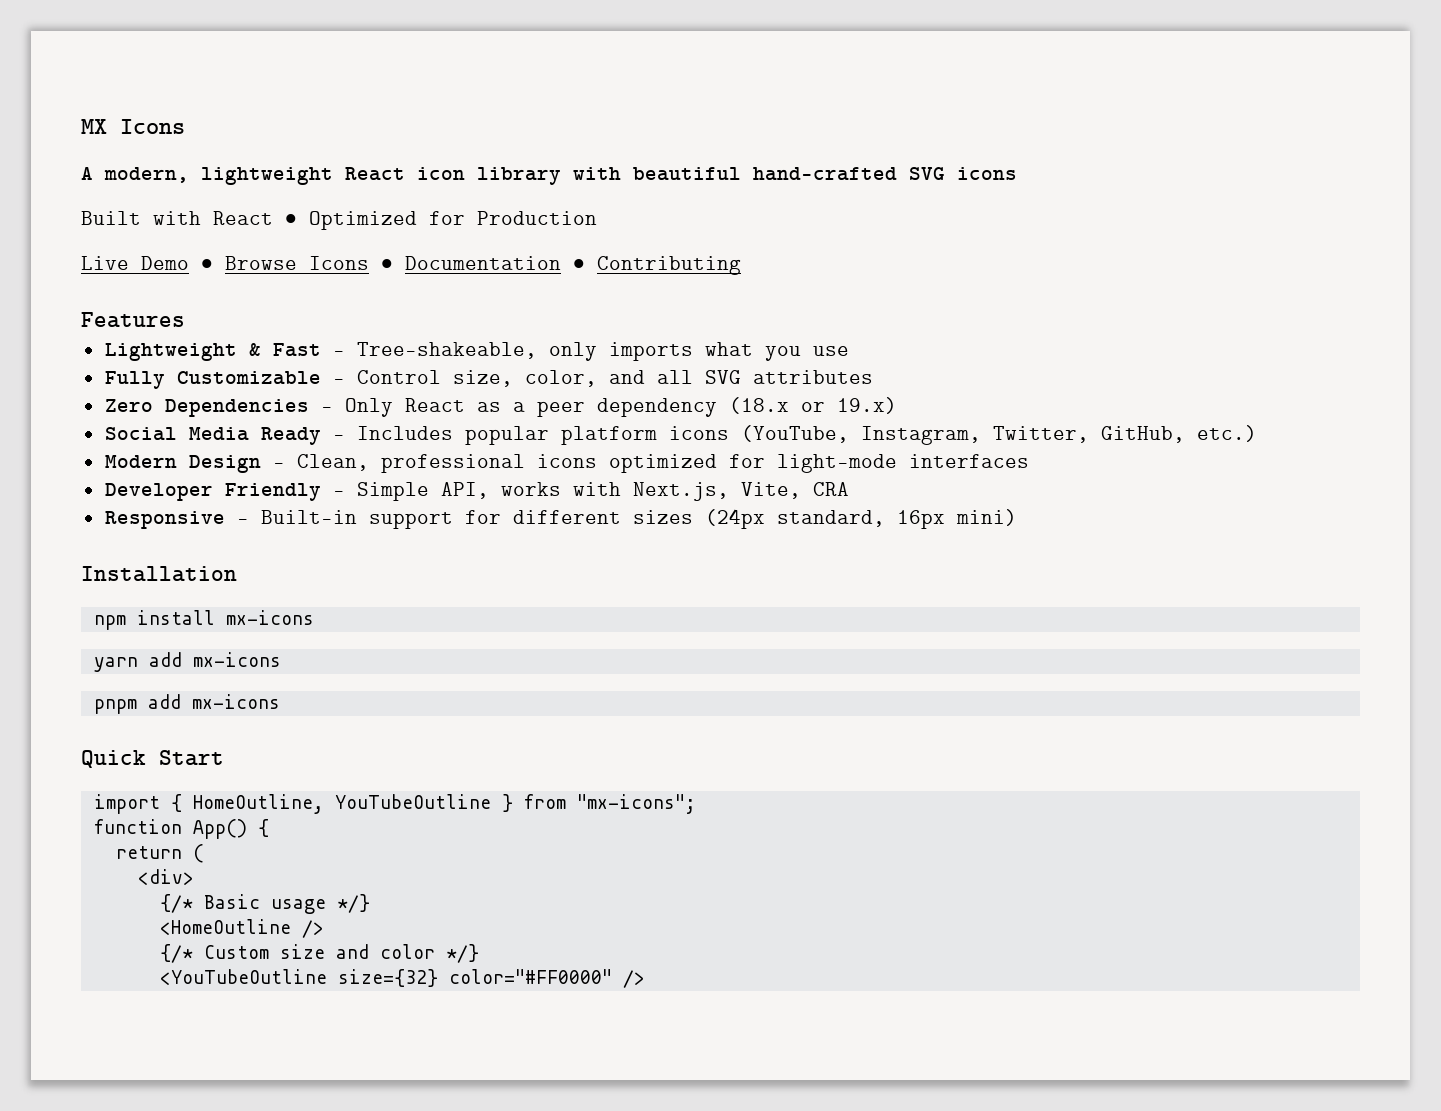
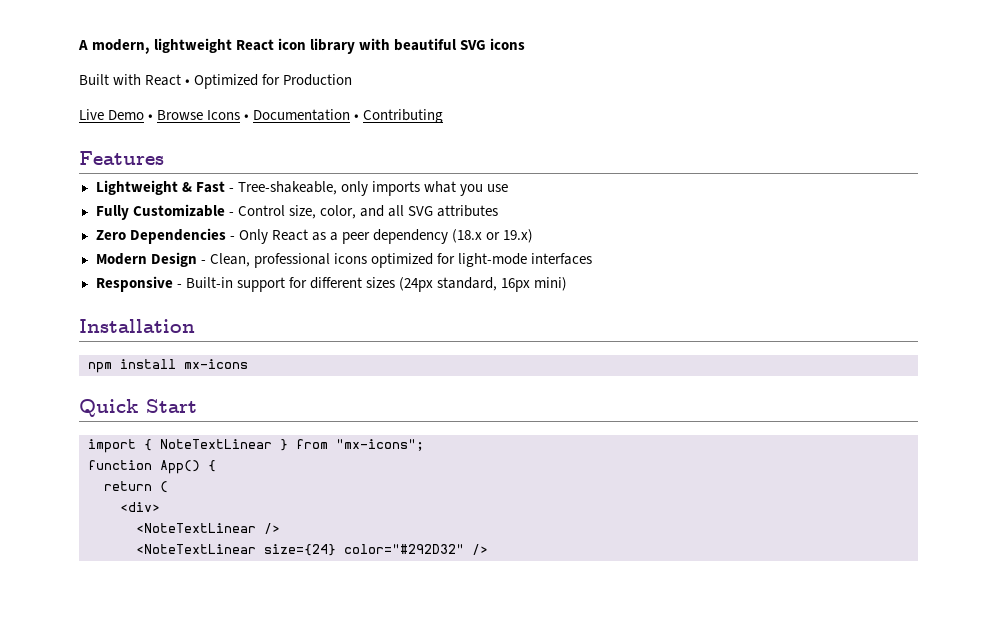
- MX Icons
- A modern, lightweight React icon library with beautiful hand-crafted SVG icons
+ A modern, lightweight React icon library with beautiful SVG icons
- Social Media Ready - Includes popular platform icons (YouTube, Instagram, Twitter, GitHub, etc.)
- Developer Friendly - Simple API, works with Next.js, Vite, CRA
- yarn add mx-icons
- pnpm add mx-icons
- import { HomeOutline, YouTubeOutline } from "mx-icons";
+ import { NoteTextLinear } from "mx-icons";
- {/* Basic usage */}
- <HomeOutline />
- {/* Custom size and color */}
- <YouTubeOutline size={32} color="#FF0000" />
+ <NoteTextLinear />
+ <NoteTextLinear size={24} color="#292D32" />

